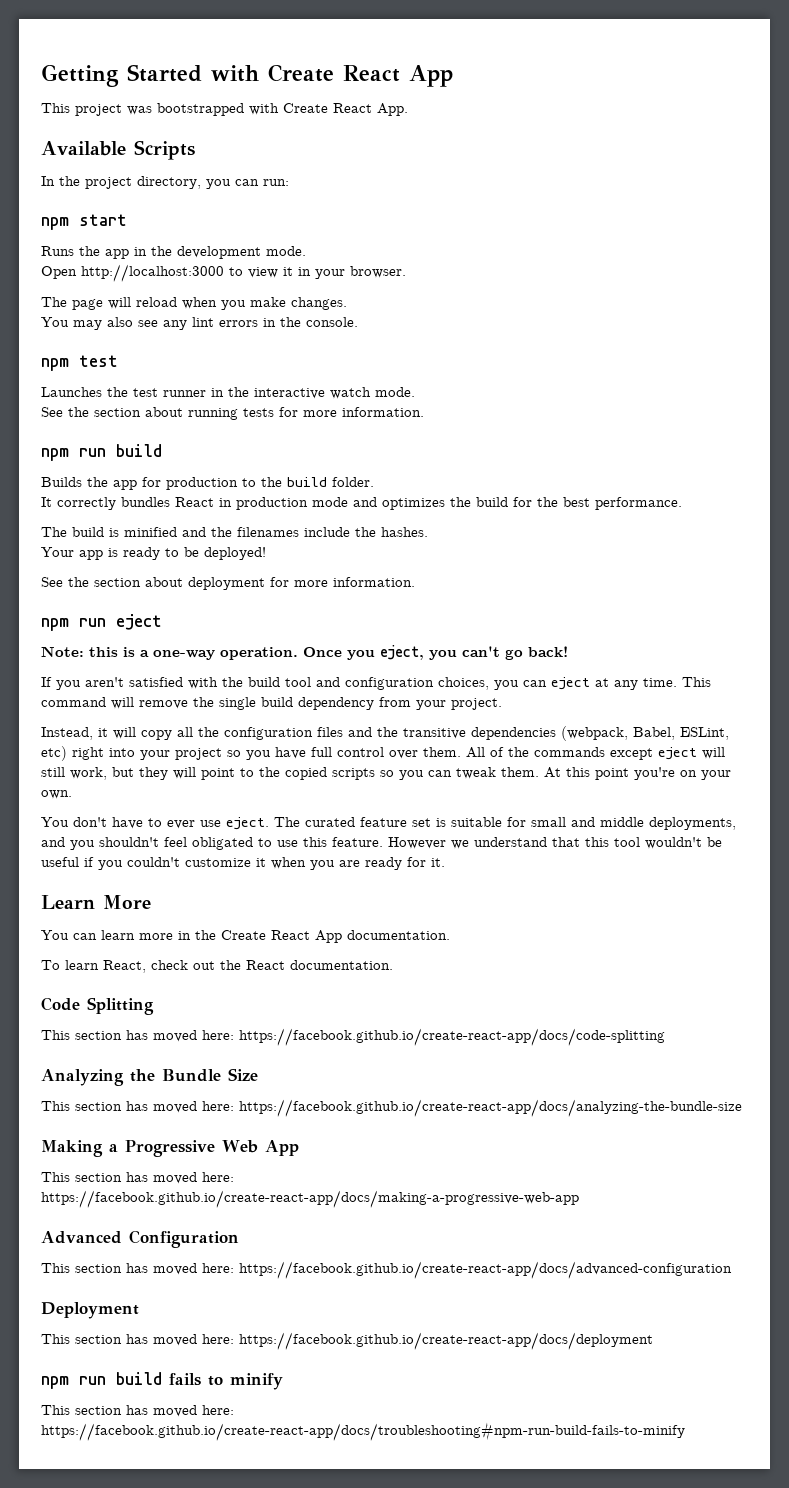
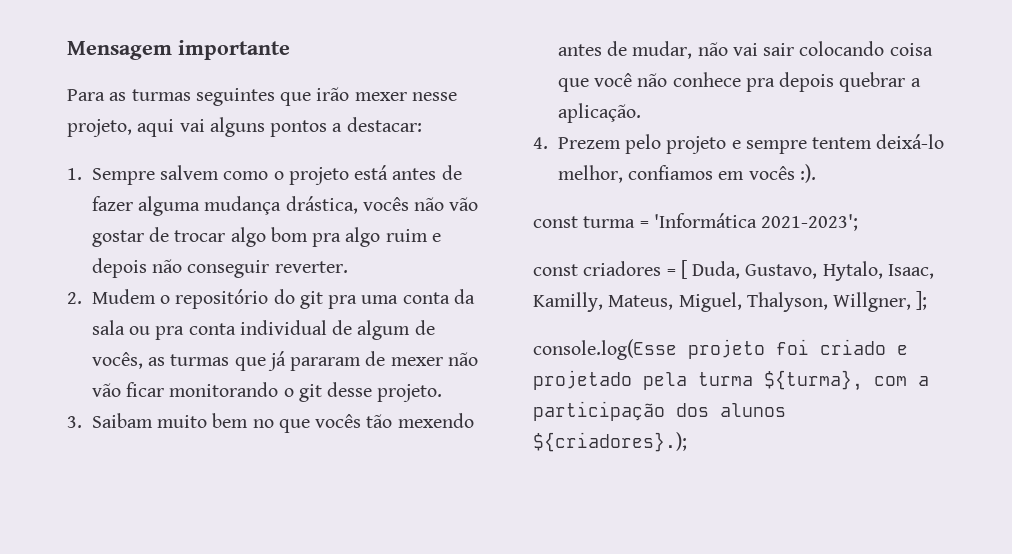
- Getting Started with Create React App
- This project was bootstrapped with Create React App.
- Available Scripts
- In the project directory, you can run:
- npm start
- Runs the app in the development mode.
- Open http://localhost:3000 to view it in your browser.
- The page will reload when you make changes.
- You may also see any lint errors in the console.
- npm test
- Launches the test runner in the interactive watch mode.
- See the section about running tests for more information.
- npm run build
- Builds the app for production to the build folder.
- It correctly bundles React in production mode and optimizes the build for the best performance.
- The build is minified and the filenames include the hashes.
- Your app is ready to be deployed!
- See the section about deployment for more information.
- npm run eject
- Note: this is a one-way operation. Once you eject, you can't go back!
- If you aren't satisfied with the build tool and configuration choices, you can eject at any time. This command will remove the single build dependency from your project.
- Instead, it will copy all the configuration files and the transitive dependencies (webpack, Babel, ESLint, etc) right into your project so you have full control over them. All of the commands except eject will still work, but they will point to the copied scripts so you can tweak them. At this point you're on your own.
- You don't have to ever use eject. The curated feature set is suitable for small and middle deployments, and you shouldn't feel obligated to use this feature. However we understand that this tool wouldn't be useful if you couldn't customize it when you are ready for it.
- Learn More
- You can learn more in the Create React App documentation.
- To learn React, check out the React documentation.
- Code Splitting
- This section has moved here: https://facebook.github.io/create-react-app/docs/code-splitting
- Analyzing the Bundle Size
- This section has moved here: https://facebook.github.io/create-react-app/docs/analyzing-the-bundle-size
- Making a Progressive Web App
- This section has moved here: https://facebook.github.io/create-react-app/docs/making-a-progressive-web-app
- Advanced Configuration
- This section has moved here: https://facebook.github.io/create-react-app/docs/advanced-configuration
- Deployment
- This section has moved here: https://facebook.github.io/create-react-app/docs/deployment
- npm run build fails to minify
- This section has moved here: https://facebook.github.io/create-react-app/docs/troubleshooting#npm-run-build-fails-to-minify
+ Mensagem importante
+ Para as turmas seguintes que irão mexer nesse projeto, aqui vai alguns pontos a destacar:
+ 1. Sempre salvem como o projeto está antes de fazer alguma mudança drástica, vocês não vão gostar de trocar algo bom pra algo ruim e depois não conseguir reverter.
+ 2. Mudem o repositório do git pra uma conta da sala ou pra conta individual de algum de vocês, as turmas que já pararam de mexer não vão ficar monitorando o git desse projeto.
+ 3. Saibam muito bem no que vocês tão mexendo antes de mudar, não vai sair colocando coisa que você não conhece pra depois quebrar a aplicação.
+ 4. Prezem pelo projeto e sempre tentem deixá-lo melhor, confiamos em vocês :).
+ const turma = 'Informática 2021-2023';
+ const criadores = [ Duda, Gustavo, Hytalo, Isaac, Kamilly, Mateus, Miguel, Thalyson, Willgner, ];
+ console.log(Esse projeto foi criado e projetado pela turma ${turma}, com a participação dos alunos ${criadores}.);

